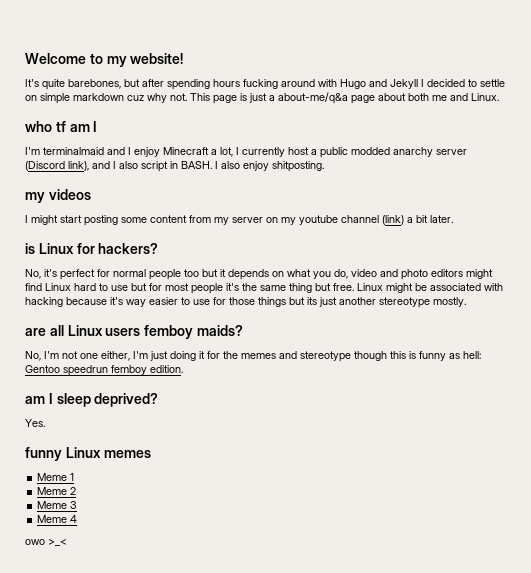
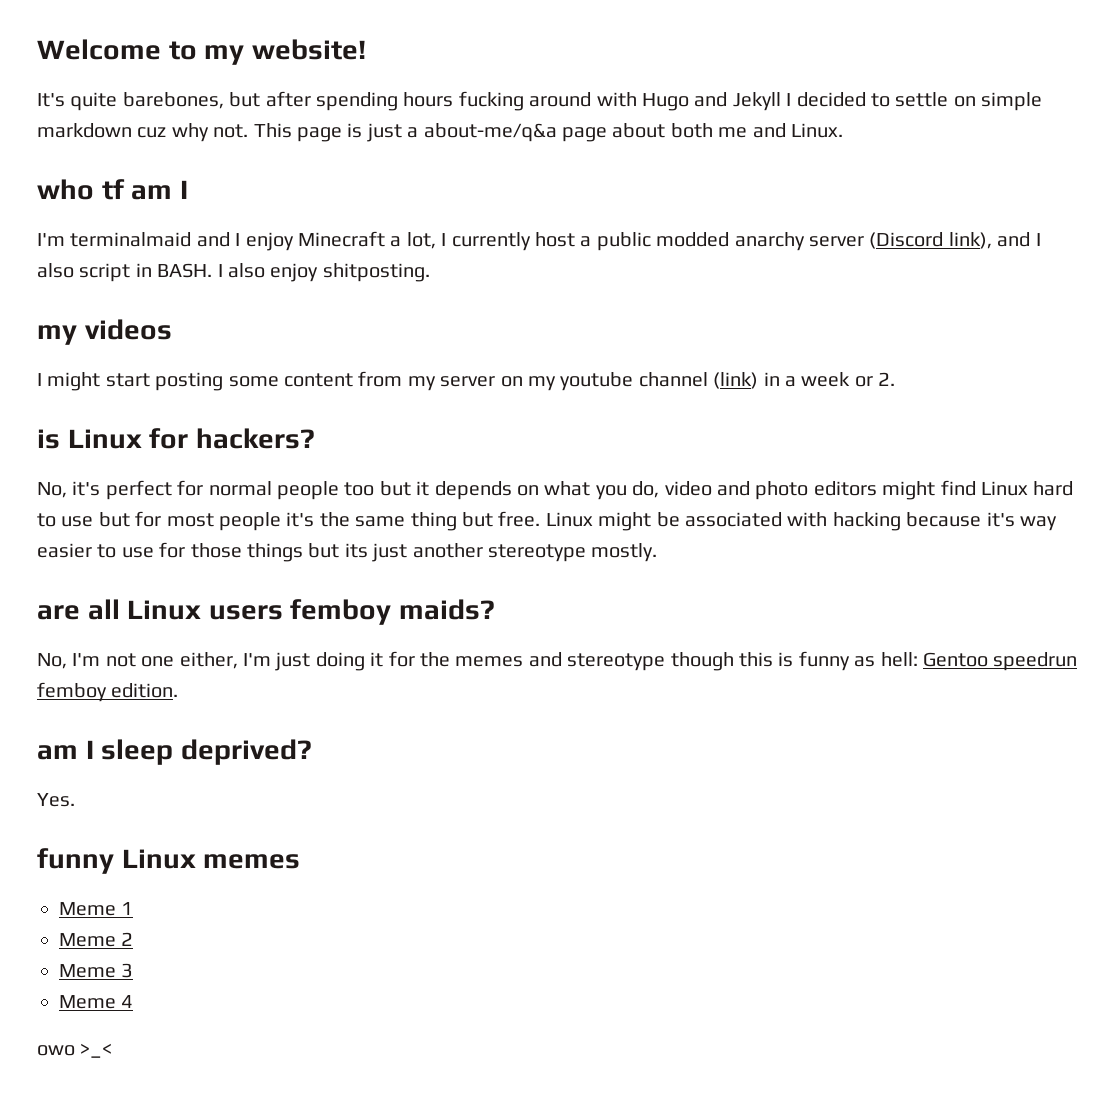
- I might start posting some content from my server on my youtube channel (link) a bit later.
+ I might start posting some content from my server on my youtube channel (link) in a week or 2.

